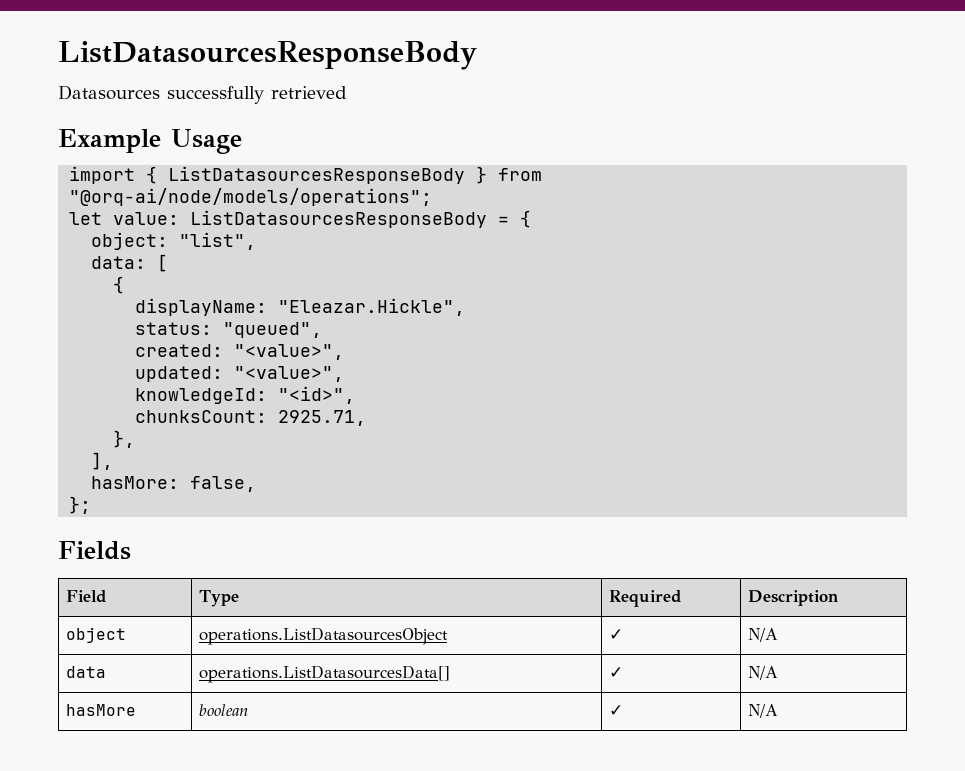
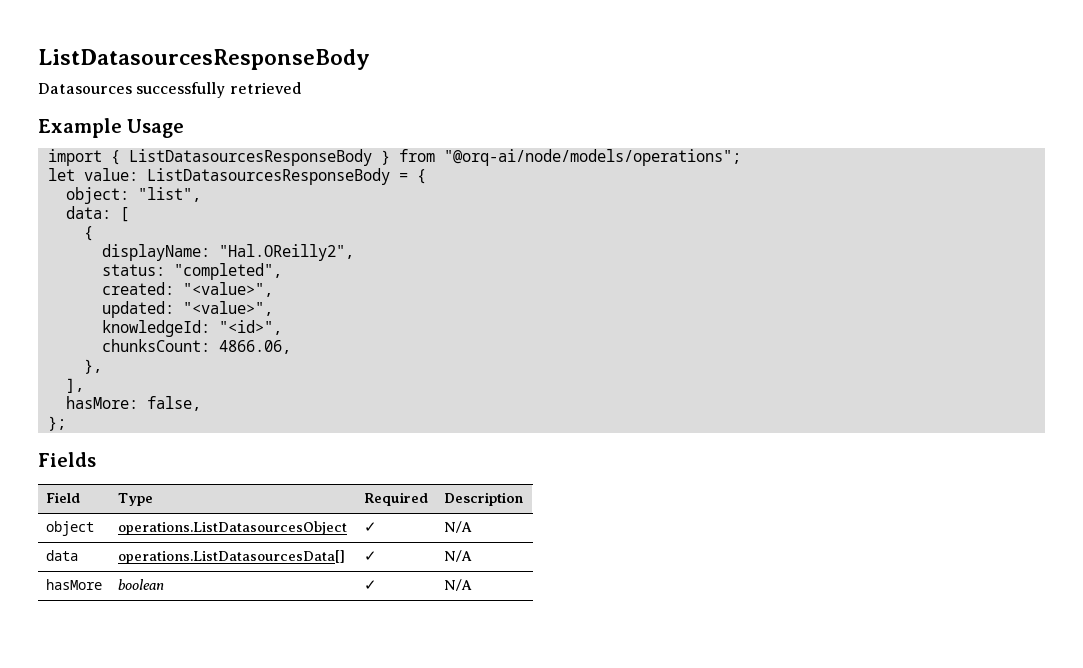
- displayName: "Eleazar.Hickle",
+ displayName: "Hal.OReilly2",
- status: "queued",
+ status: "completed",
- chunksCount: 2925.71,
+ chunksCount: 4866.06,

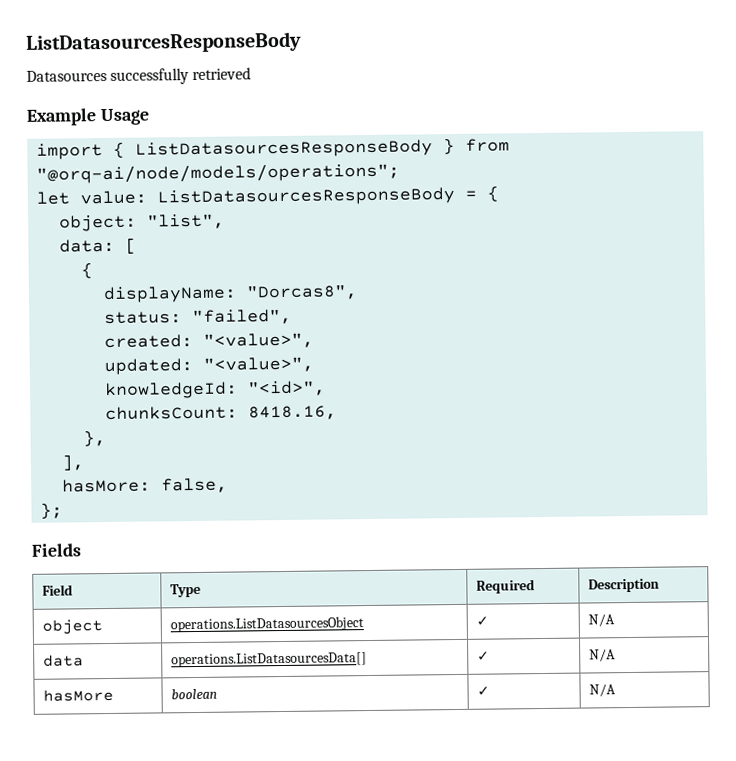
- displayName: "Hal.OReilly2",
+ displayName: "Dorcas8",
- status: "completed",
+ status: "failed",
- chunksCount: 4866.06,
+ chunksCount: 8418.16,

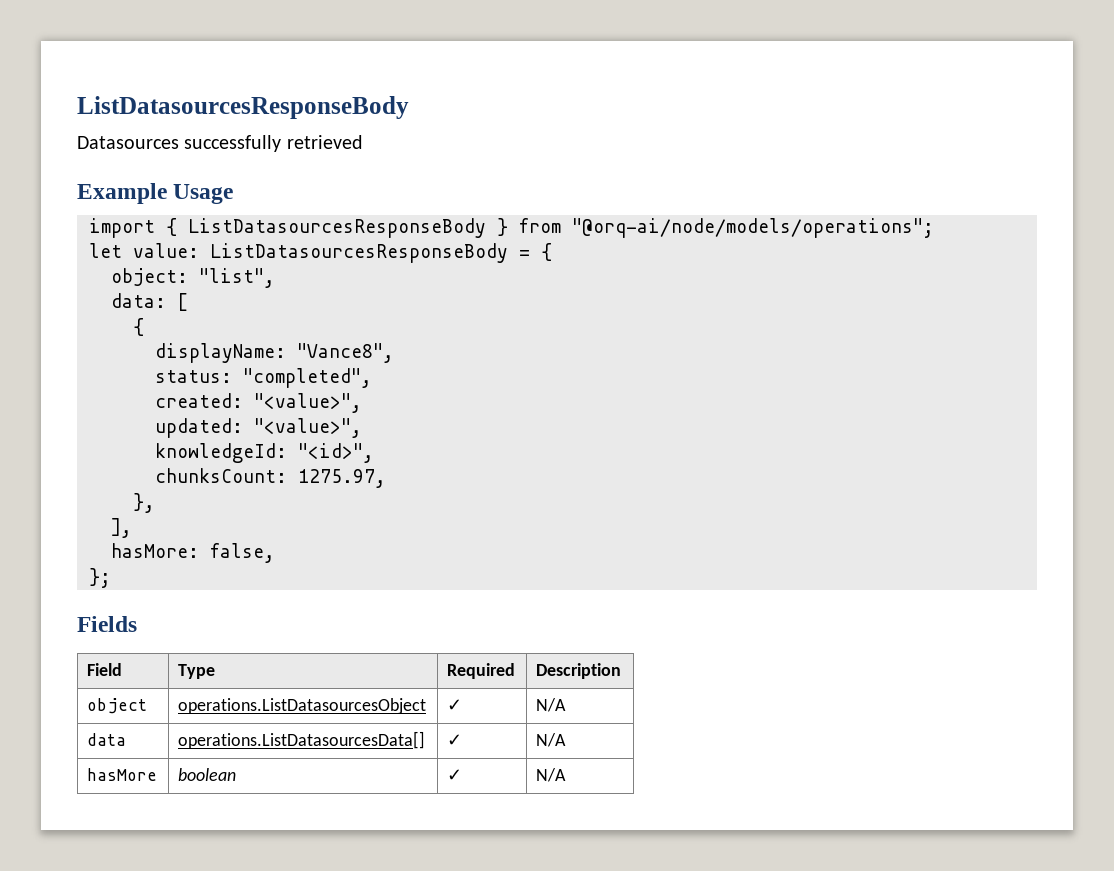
- displayName: "Dorcas8",
+ displayName: "Vance8",
- status: "failed",
+ status: "completed",
- chunksCount: 8418.16,
+ chunksCount: 1275.97,

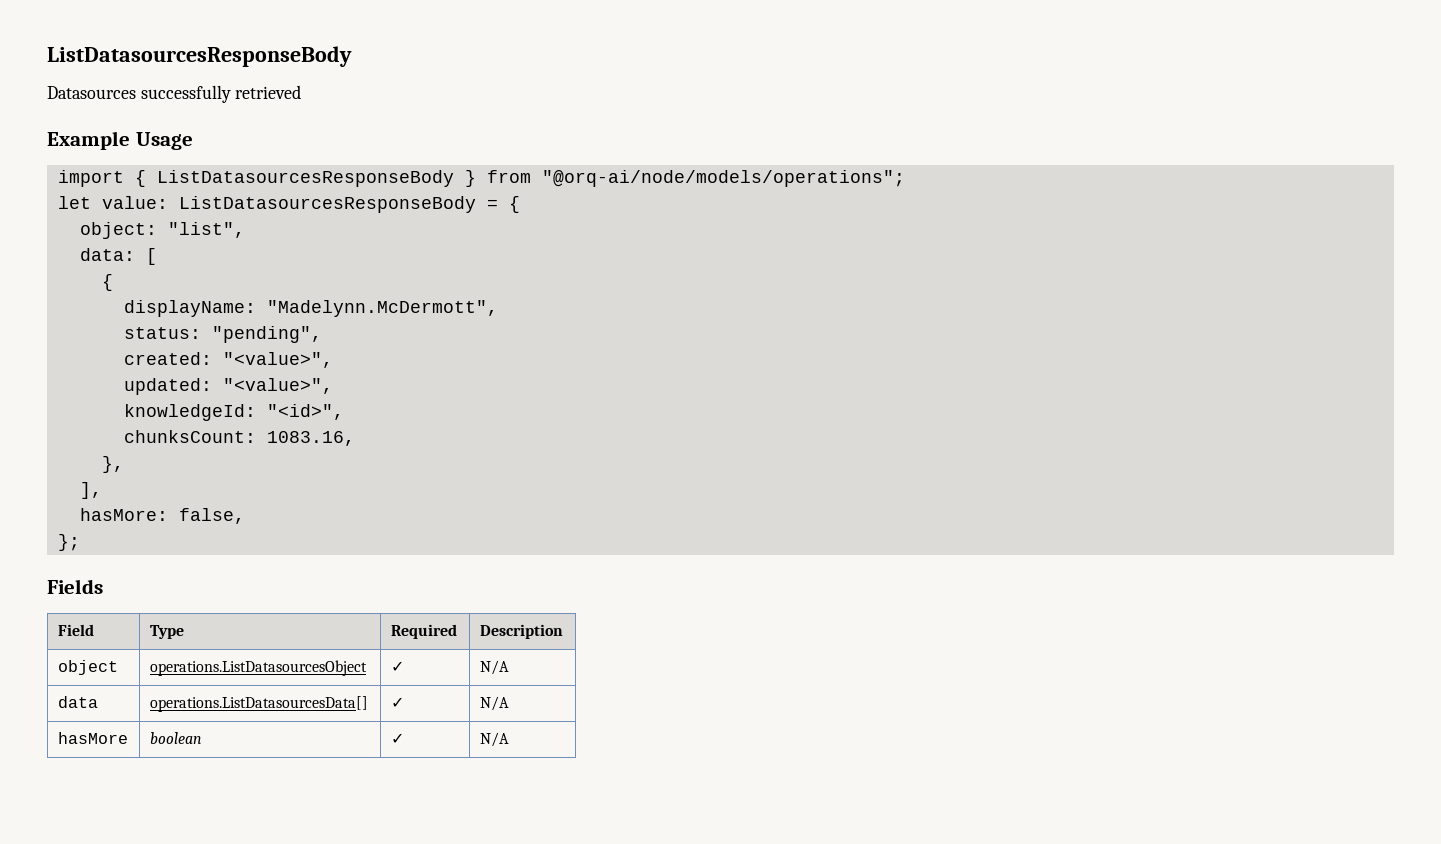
- displayName: "Vance8",
+ displayName: "Madelynn.McDermott",
- status: "completed",
+ status: "pending",
- chunksCount: 1275.97,
+ chunksCount: 1083.16,

